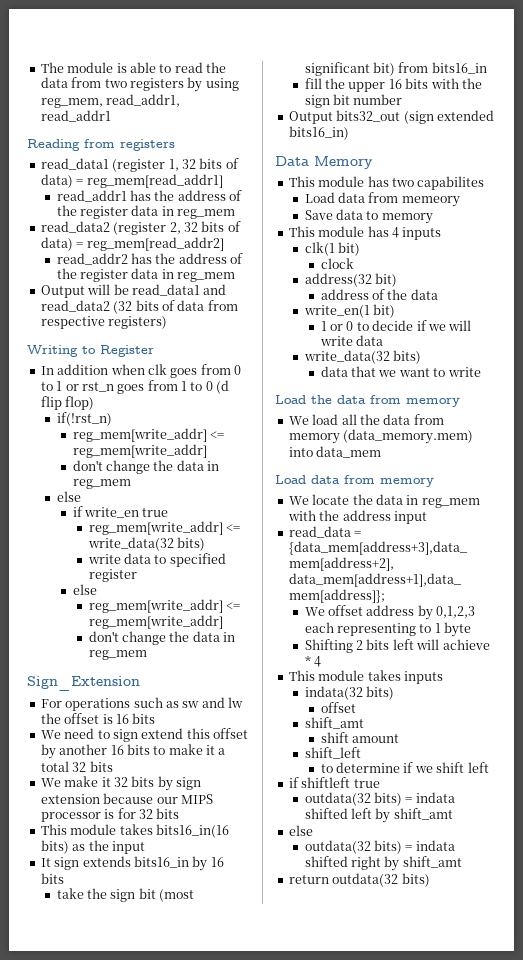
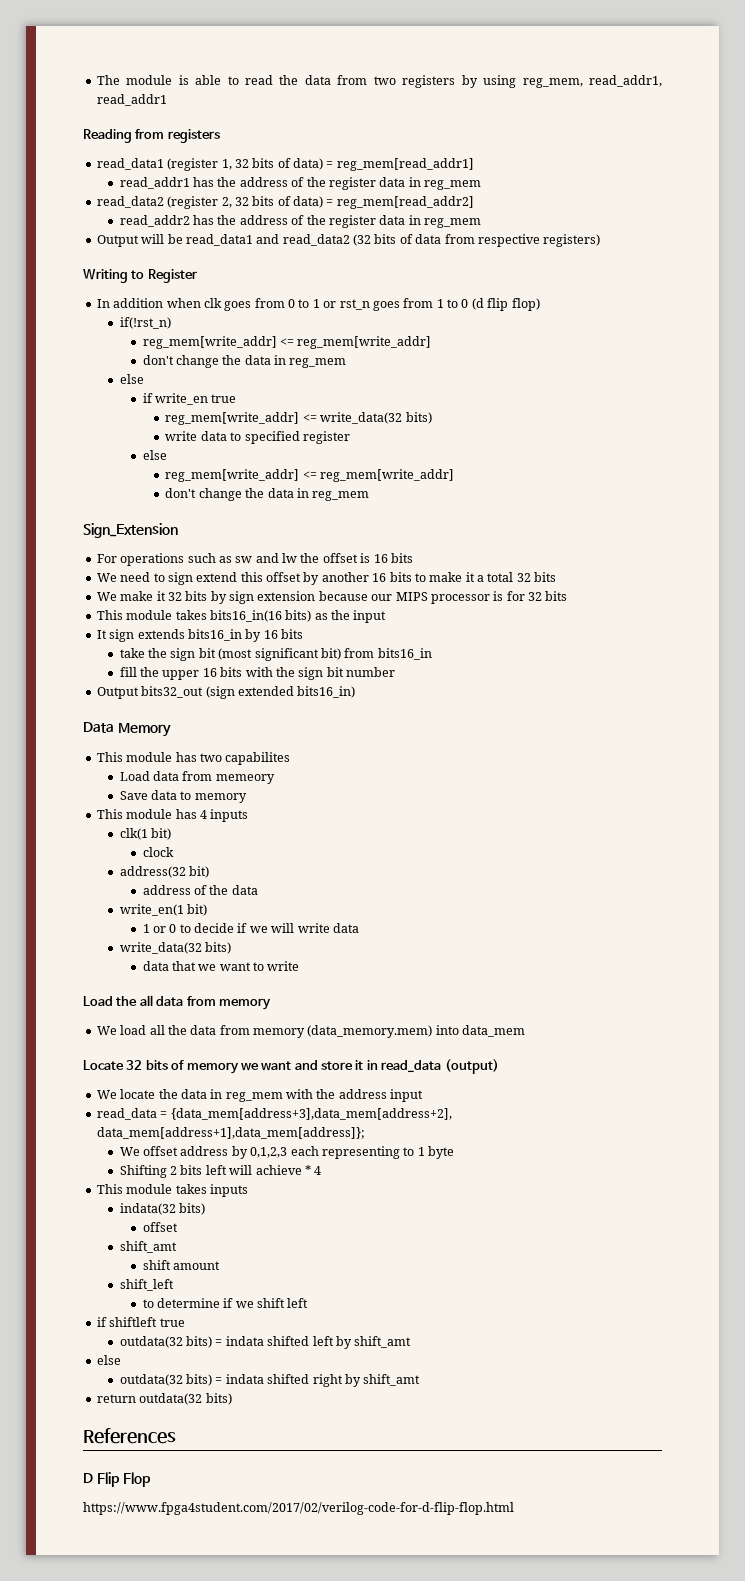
- Load the data from memory
+ Load the all data from memory
- Load data from memory
+ Locate 32 bits of memory we want and store it in read_data (output)
+ References
+ D Flip Flop
+ https://www.fpga4student.com/2017/02/verilog-code-for-d-flip-flop.html

